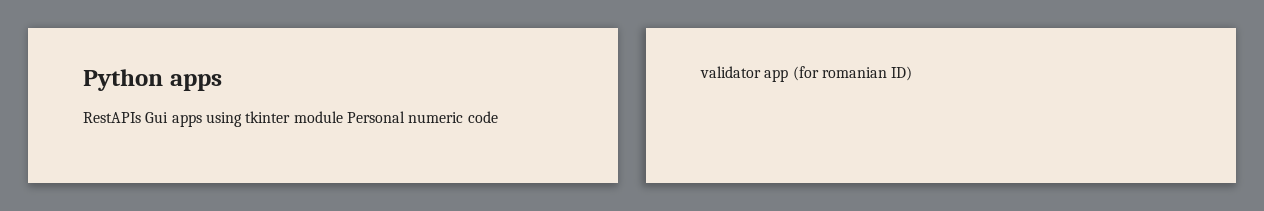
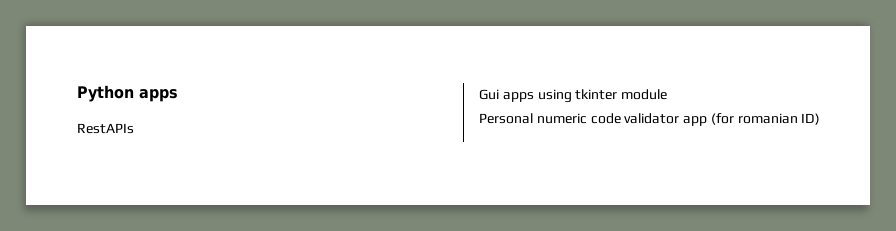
- RestAPIs Gui apps using tkinter module Personal numeric code validator app (for romanian ID)
+ RestAPIs
+ Gui apps using tkinter module
+ Personal numeric code validator app (for romanian ID)

